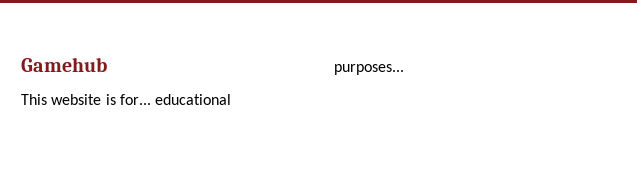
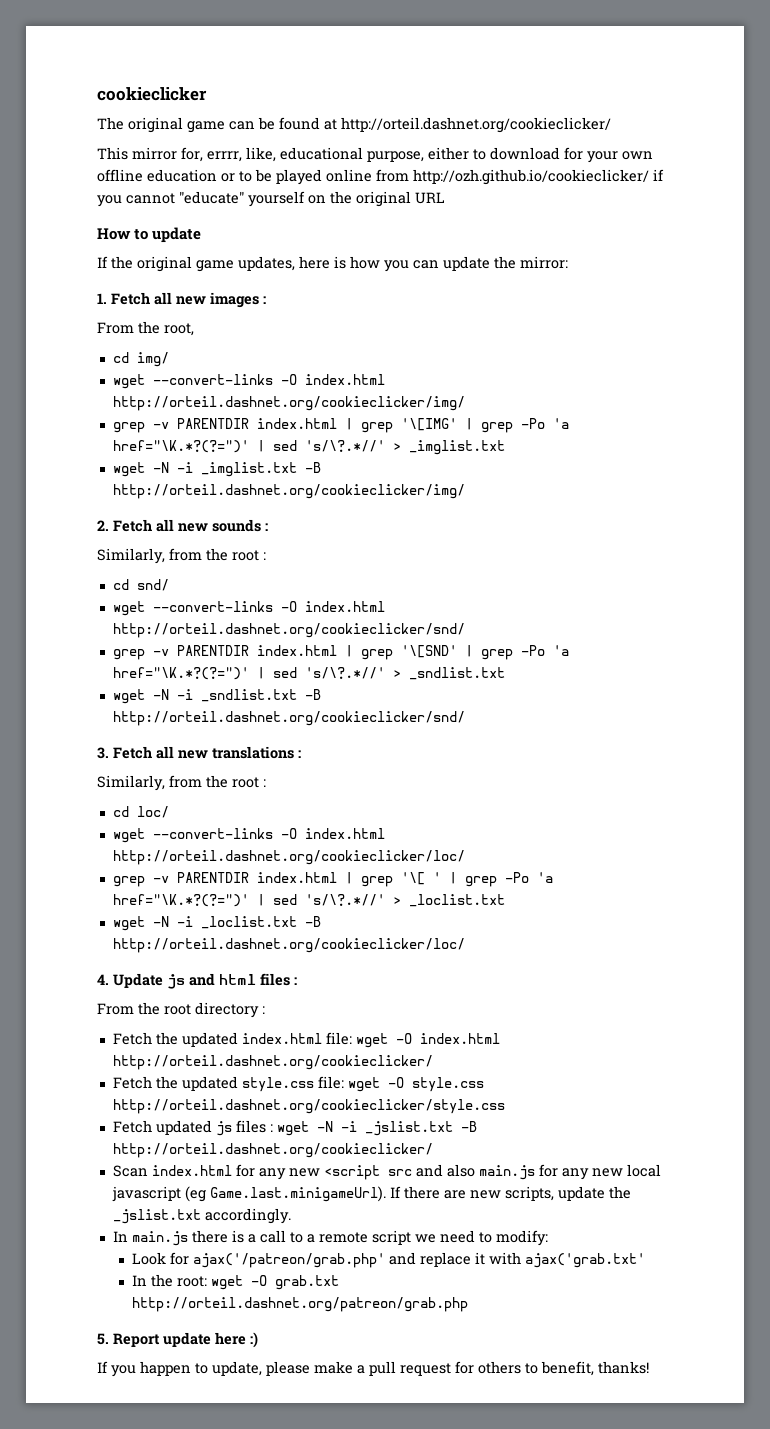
- Gamehub
- This website is for... educational purposes...
+ cookieclicker
+ The original game can be found at http://orteil.dashnet.org/cookieclicker/
+ This mirror for, errrr, like, educational purpose, either to download for your own offline education or to be played online from http://ozh.github.io/cookieclicker/ if you cannot "educate" yourself on the original URL
+ How to update
+ If the original game updates, here is how you can update the mirror:
+ 1. Fetch all new images :
+ From the root,
+ cd img/
+ wget --convert-links -O index.html http://orteil.dashnet.org/cookieclicker/img/
+ grep -v PARENTDIR index.html | grep '\[IMG' | grep -Po 'a href="\K.*?(?=")' | sed 's/\?.*//' > _imglist.txt
+ wget -N -i _imglist.txt -B http://orteil.dashnet.org/cookieclicker/img/
+ 2. Fetch all new sounds :
+ Similarly, from the root :
+ cd snd/
+ wget --convert-links -O index.html http://orteil.dashnet.org/cookieclicker/snd/
+ grep -v PARENTDIR index.html | grep '\[SND' | grep -Po 'a href="\K.*?(?=")' | sed 's/\?.*//' > _sndlist.txt
+ wget -N -i _sndlist.txt -B http://orteil.dashnet.org/cookieclicker/snd/
+ 3. Fetch all new translations :
+ Similarly, from the root :
+ cd loc/
+ wget --convert-links -O index.html http://orteil.dashnet.org/cookieclicker/loc/
+ grep -v PARENTDIR index.html | grep '\[ ' | grep -Po 'a href="\K.*?(?=")' | sed 's/\?.*//' > _loclist.txt
+ wget -N -i _loclist.txt -B http://orteil.dashnet.org/cookieclicker/loc/
+ 4. Update js and html files :
+ From the root directory :
+ Fetch the updated index.html file: wget -O index.html http://orteil.dashnet.org/cookieclicker/
+ Fetch the updated style.css file: wget -O style.css http://orteil.dashnet.org/cookieclicker/style.css
+ Fetch updated js files : wget -N -i _jslist.txt -B http://orteil.dashnet.org/cookieclicker/
+ Scan index.html for any new <script src and also main.js for any new local javascript (eg Game.last.minigameUrl). If there are new scripts, update the _jslist.txt accordingly.
+ In main.js there is a call to a remote script we need to modify:
+ Look for ajax('/patreon/grab.php' and replace it with ajax('grab.txt'
+ In the root: wget -O grab.txt http://orteil.dashnet.org/patreon/grab.php
+ 5. Report update here :)
+ If you happen to update, please make a pull request for others to benefit, thanks!

